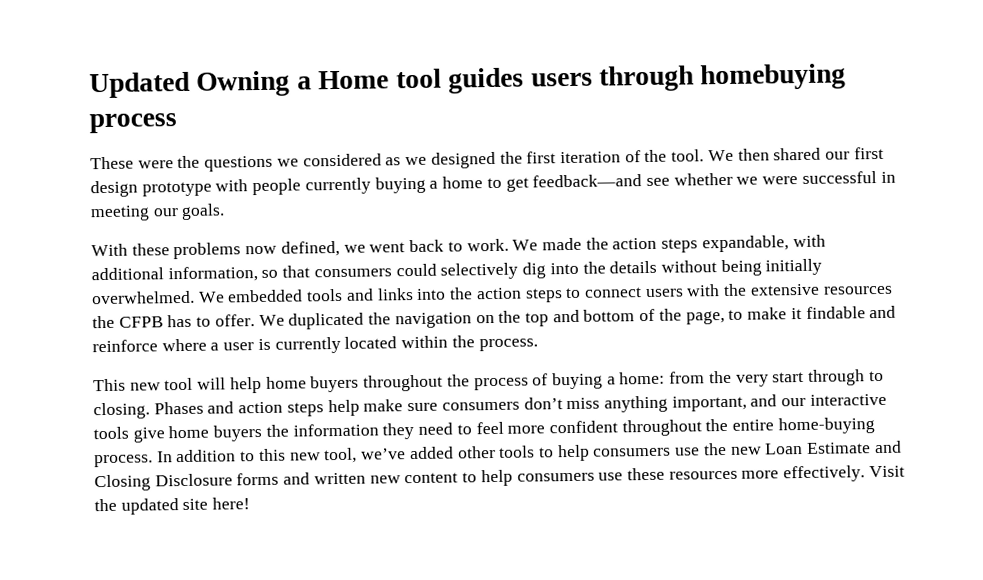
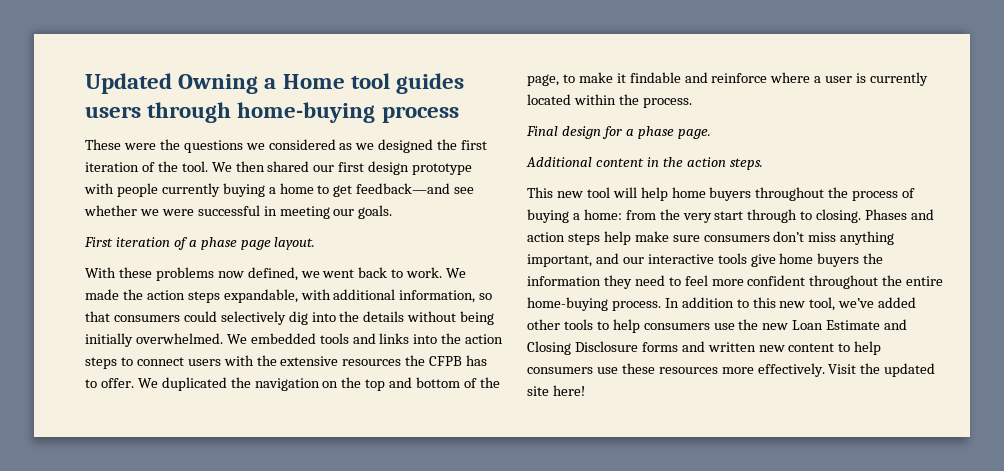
- Updated Owning a Home tool guides users through homebuying process
+ Updated Owning a Home tool guides users through home-buying process
+ First iteration of a phase page layout.
+ Final design for a phase page.
+ Additional content in the action steps.

